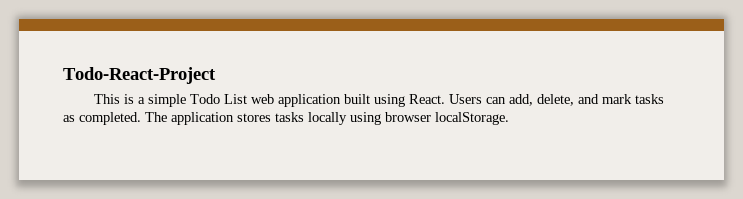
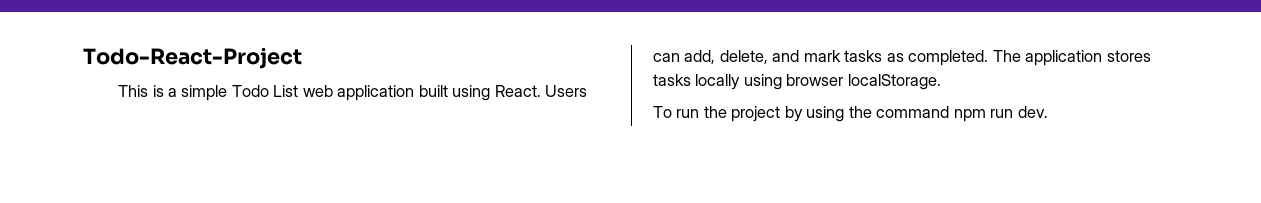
+ To run the project by using the command npm run dev.

